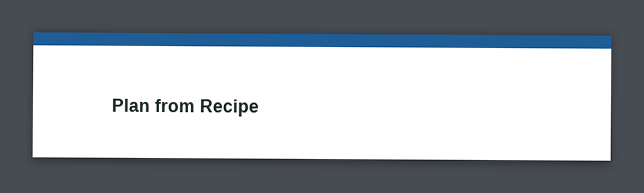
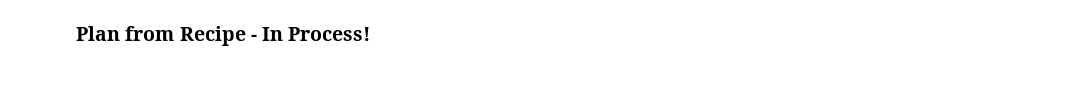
- Plan from Recipe
+ Plan from Recipe - In Process!

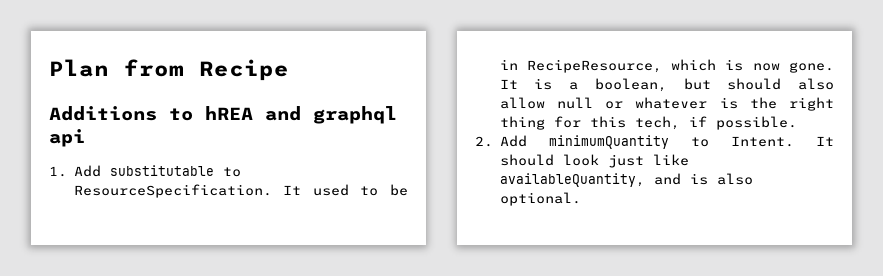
- Plan from Recipe - In Process!
+ Plan from Recipe
+ Additions to hREA and graphql api
+ 1. Add substitutable to ResourceSpecification. It used to be in RecipeResource, which is now gone. It is a boolean, but should also allow null or whatever is the right thing for this tech, if possible.
+ 2. Add minimumQuantity to Intent. It should look just like availableQuantity, and is also optional.

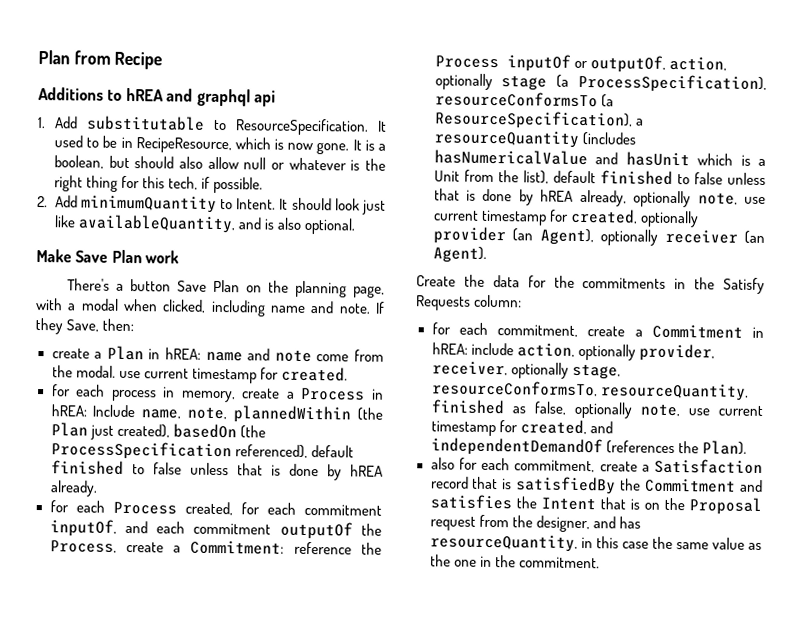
+ Make Save Plan work
+ There's a button Save Plan on the planning page, with a modal when clicked, including name and note. If they Save, then:
+ create a Plan in hREA: name and note come from the modal. use current timestamp for created.
+ for each process in memory, create a Process in hREA: Include name, note, plannedWithin (the Plan just created), basedOn (the ProcessSpecification referenced), default finished to false unless that is done by hREA already.
+ for each Process created, for each commitment inputOf, and each commitment outputOf the Process, create a Commitment: reference the Process inputOf or outputOf, action, optionally stage (a ProcessSpecification), resourceConformsTo (a ResourceSpecification), a resourceQuantity (includes hasNumericalValue and hasUnit which is a Unit from the list), default finished to false unless that is done by hREA already, optionally note, use current timestamp for created, optionally provider (an Agent), optionally receiver (an Agent).
+ Create the data for the commitments in the Satisfy Requests column:
+ for each commitment, create a Commitment in hREA: include action, optionally provider, receiver, optionally stage, resourceConformsTo, resourceQuantity, finished as false, optionally note, use current timestamp for created, and independentDemandOf (references the Plan).
+ also for each commitment, create a Satisfaction record that is satisfiedBy the Commitment and satisfies the Intent that is on the Proposal request from the designer, and has resourceQuantity, in this case the same value as the one in the commitment.

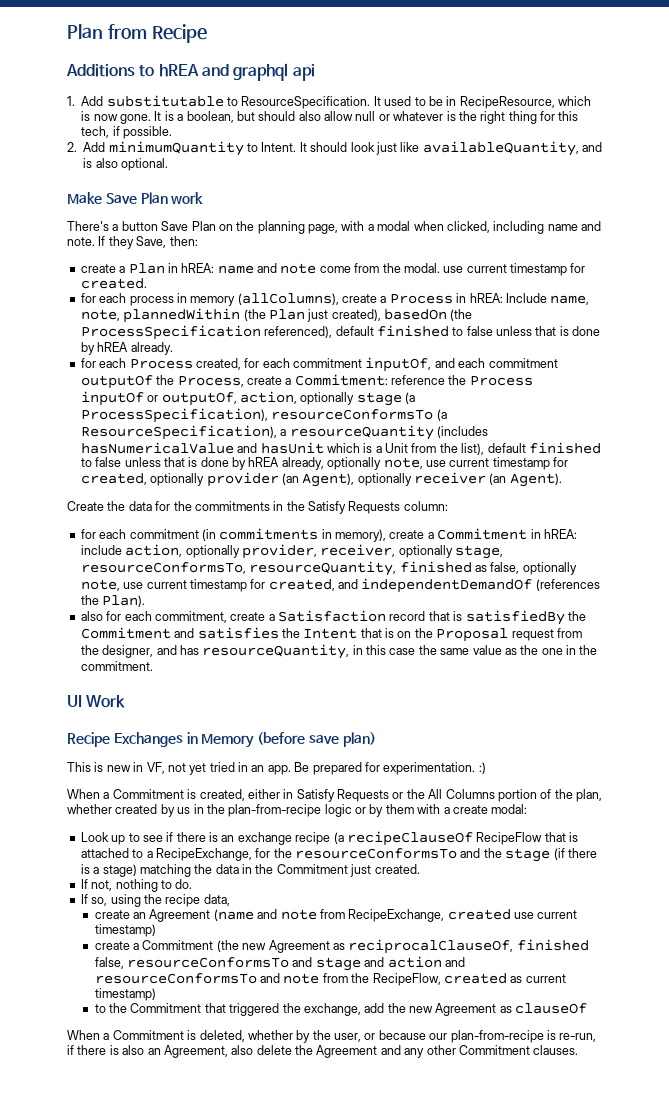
- for each process in memory, create a Process in hREA: Include name, note, plannedWithin (the Plan just created), basedOn (the ProcessSpecification referenced), default finished to false unless that is done by hREA already.
+ for each process in memory (allColumns), create a Process in hREA: Include name, note, plannedWithin (the Plan just created), basedOn (the ProcessSpecification referenced), default finished to false unless that is done by hREA already.
- for each commitment, create a Commitment in hREA: include action, optionally provider, receiver, optionally stage, resourceConformsTo, resourceQuantity, finished as false, optionally note, use current timestamp for created, and independentDemandOf (references the Plan).
+ for each commitment (in commitments in memory), create a Commitment in hREA: include action, optionally provider, receiver, optionally stage, resourceConformsTo, resourceQuantity, finished as false, optionally note, use current timestamp for created, and independentDemandOf (references the Plan).
+ UI Work
+ Recipe Exchanges in Memory (before save plan)
+ This is new in VF, not yet tried in an app. Be prepared for experimentation. :)
+ When a Commitment is created, either in Satisfy Requests or the All Columns portion of the plan, whether created by us in the plan-from-recipe logic or by them with a create modal:
+ Look up to see if there is an exchange recipe (a recipeClauseOf RecipeFlow that is attached to a RecipeExchange, for the resourceConformsTo and the stage (if there is a stage) matching the data in the Commitment just created.
+ If not, nothing to do.
+ If so, using the recipe data,
+ create an Agreement (name and note from RecipeExchange, created use current timestamp)
+ create a Commitment (the new Agreement as reciprocalClauseOf, finished false, resourceConformsTo and stage and action and resourceConformsTo and note from the RecipeFlow, created as current timestamp)
+ to the Commitment that triggered the exchange, add the new Agreement as clauseOf
+ When a Commitment is deleted, whether by the user, or because our plan-from-recipe is re-run, if there is also an Agreement, also delete the Agreement and any other Commitment clauses.

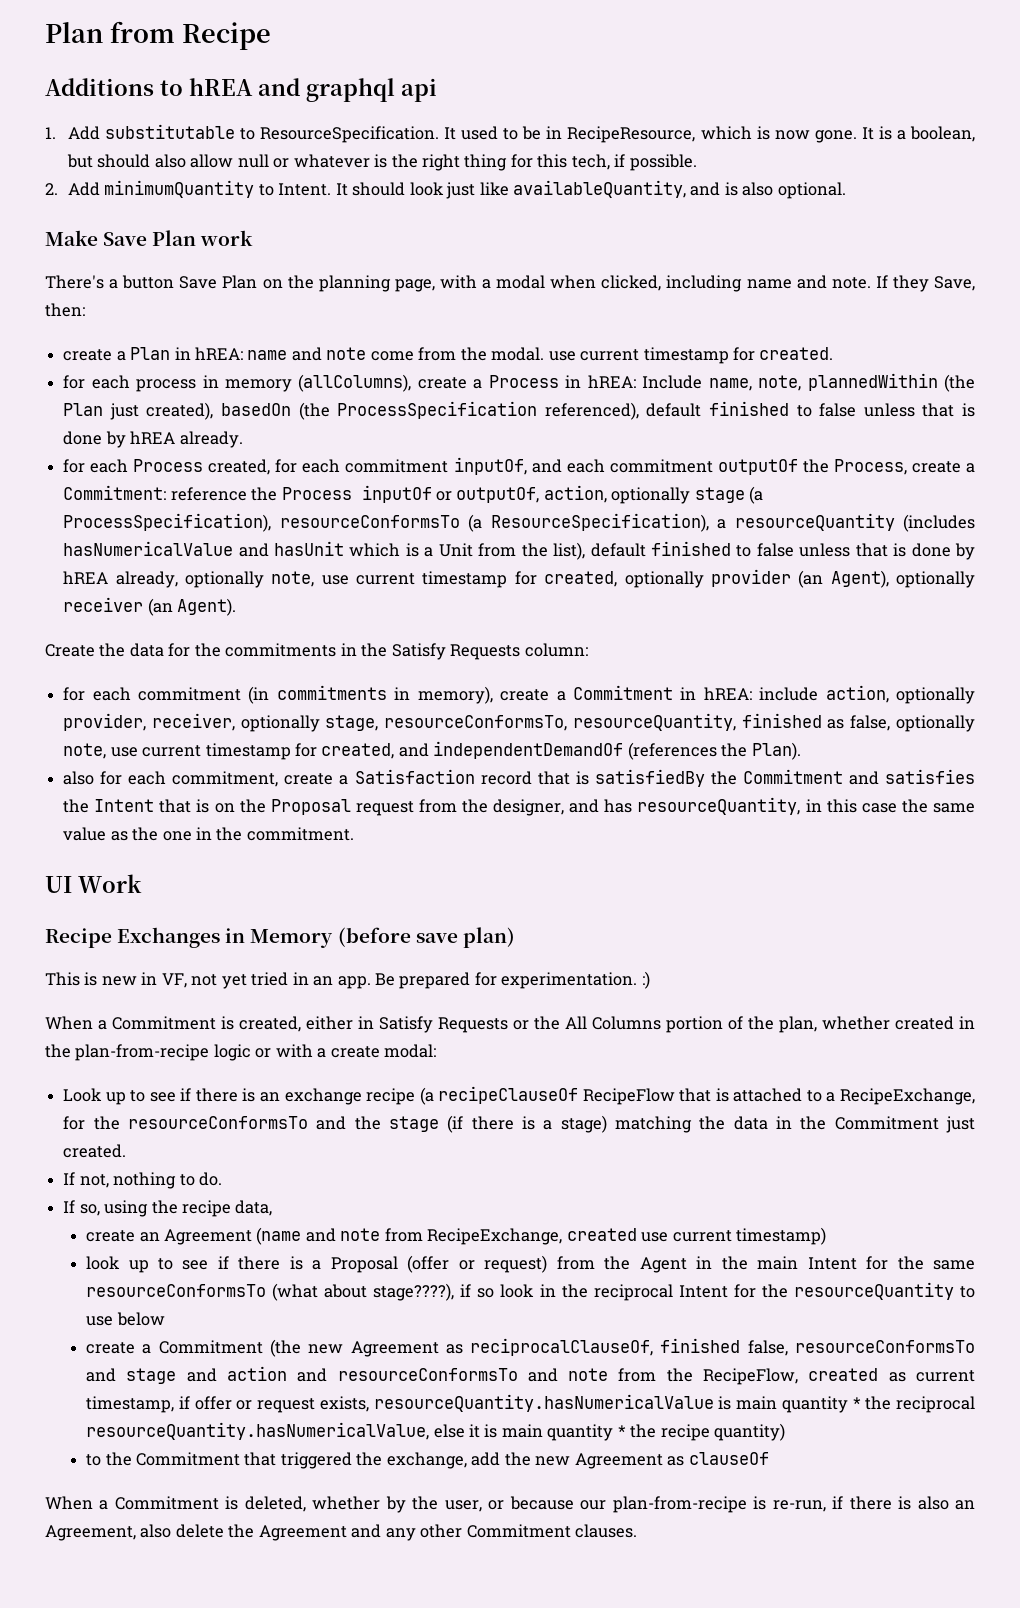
- When a Commitment is created, either in Satisfy Requests or the All Columns portion of the plan, whether created by us in the plan-from-recipe logic or by them with a create modal:
+ When a Commitment is created, either in Satisfy Requests or the All Columns portion of the plan, whether created in the plan-from-recipe logic or with a create modal:
+ look up to see if there is a Proposal (offer or request) from the Agent in the main Intent for the same resourceConformsTo (what about stage????), if so look in the reciprocal Intent for the resourceQuantity to use below
- create a Commitment (the new Agreement as reciprocalClauseOf, finished false, resourceConformsTo and stage and action and resourceConformsTo and note from the RecipeFlow, created as current timestamp)
+ create a Commitment (the new Agreement as reciprocalClauseOf, finished false, resourceConformsTo and stage and action and resourceConformsTo and note from the RecipeFlow, created as current timestamp, if offer or request exists, resourceQuantity.hasNumericalValue is main quantity * the reciprocal resourceQuantity.hasNumericalValue, else it is main quantity * the recipe quantity)

